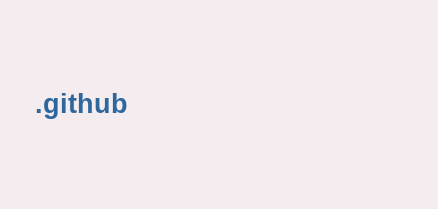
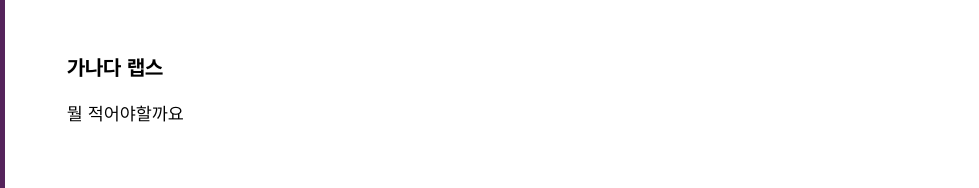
- .github
+ 가나다 랩스
+ 뭘 적어야할까요

